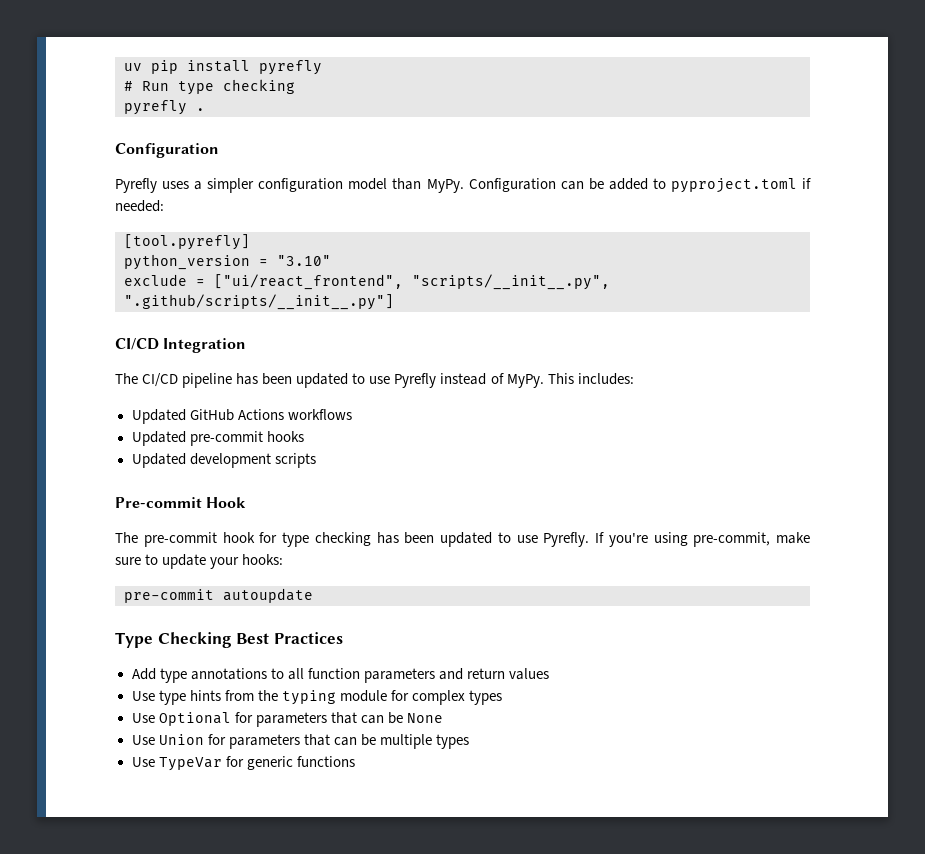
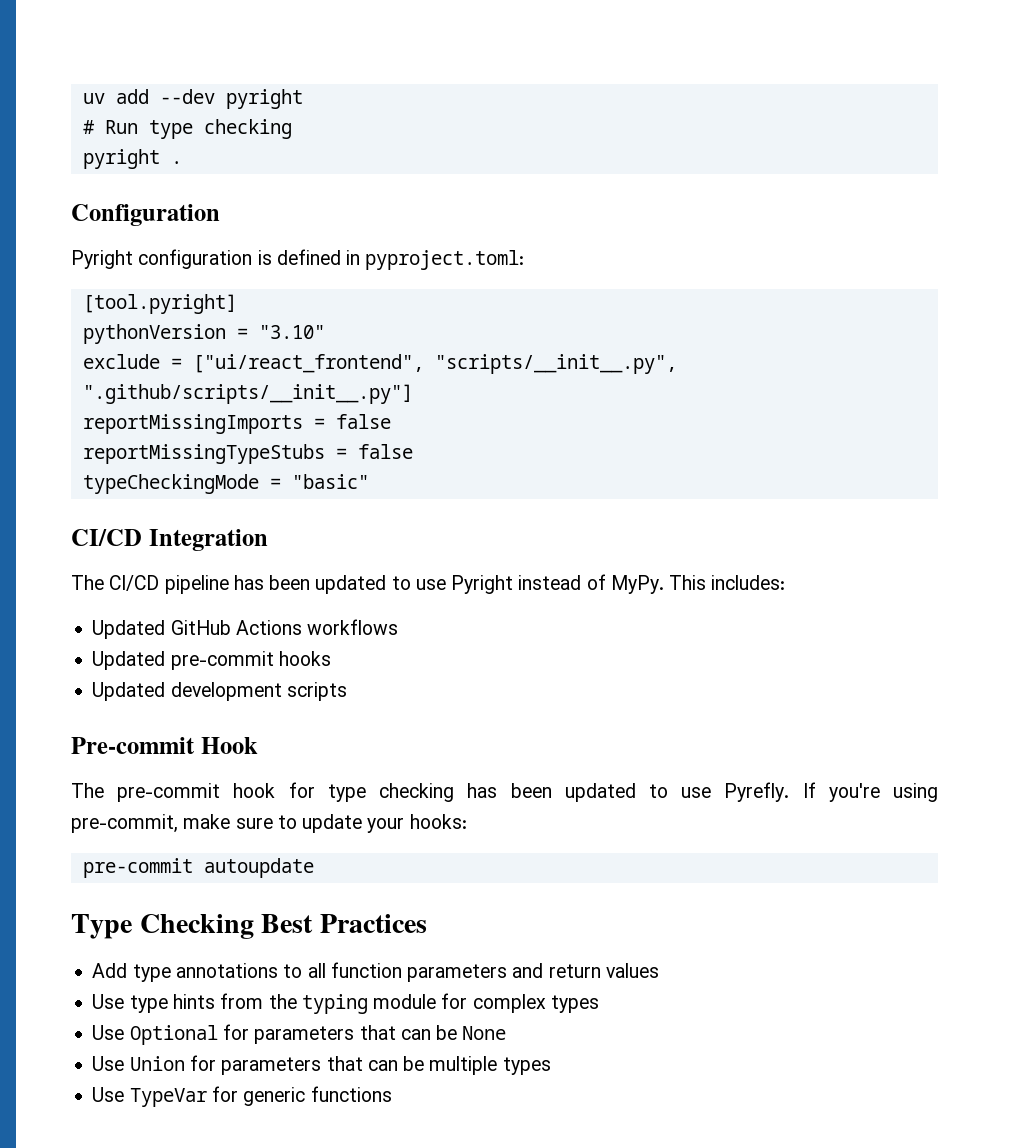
- uv pip install pyrefly
+ uv add --dev pyright
- pyrefly .
+ pyright .
- Pyrefly uses a simpler configuration model than MyPy. Configuration can be added to pyproject.toml if needed:
- [tool.pyrefly]
- python_version = "3.10"
+ Pyright configuration is defined in pyproject.toml:
+ [tool.pyright]
+ pythonVersion = "3.10"
+ reportMissingImports = false
+ reportMissingTypeStubs = false
+ typeCheckingMode = "basic"
- The CI/CD pipeline has been updated to use Pyrefly instead of MyPy.
+ The CI/CD pipeline has been updated to use Pyright instead of MyPy.

